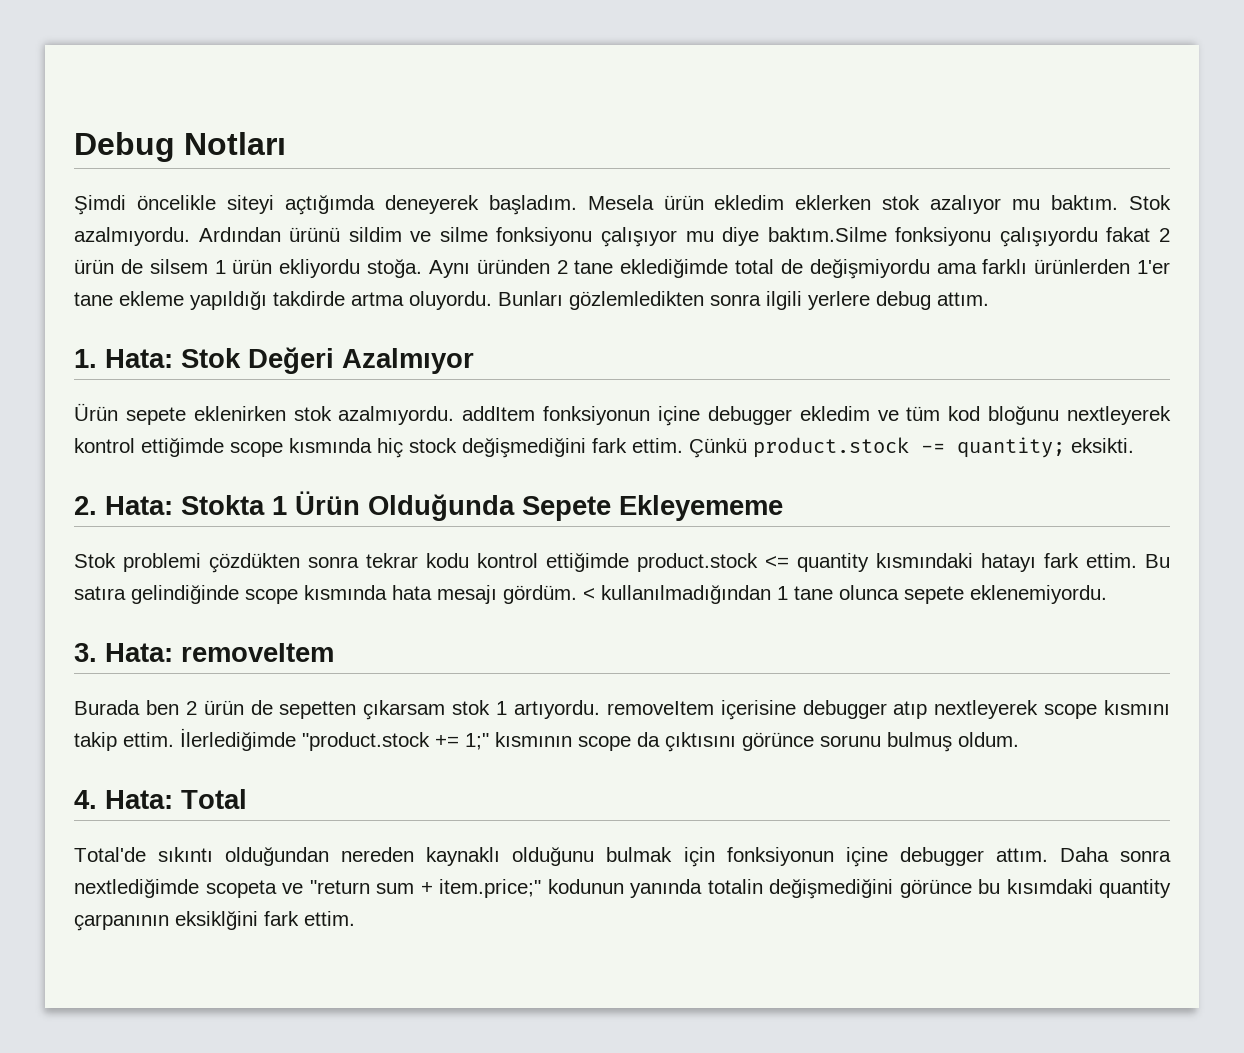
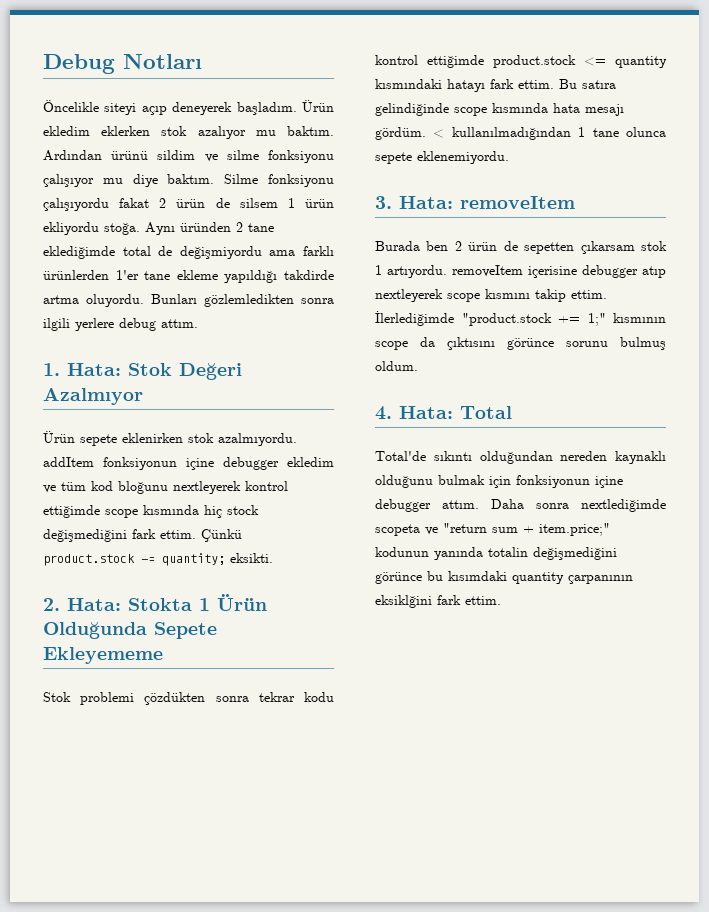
- Şimdi öncelikle siteyi açtığımda deneyerek başladım. Mesela ürün ekledim eklerken stok azalıyor mu baktım.
+ Öncelikle siteyi açıp deneyerek başladım. Ürün ekledim eklerken stok azalıyor mu baktım.
- Stok azalmıyordu.
- Ardından ürünü sildim ve silme fonksiyonu çalışıyor mu diye baktım.Silme fonksiyonu çalışıyordu fakat 2 ürün de silsem 1 ürün ekliyordu stoğa.
+ Ardından ürünü sildim ve silme fonksiyonu çalışıyor mu diye baktım. Silme fonksiyonu çalışıyordu fakat 2 ürün de silsem 1 ürün ekliyordu stoğa.

